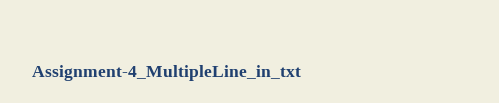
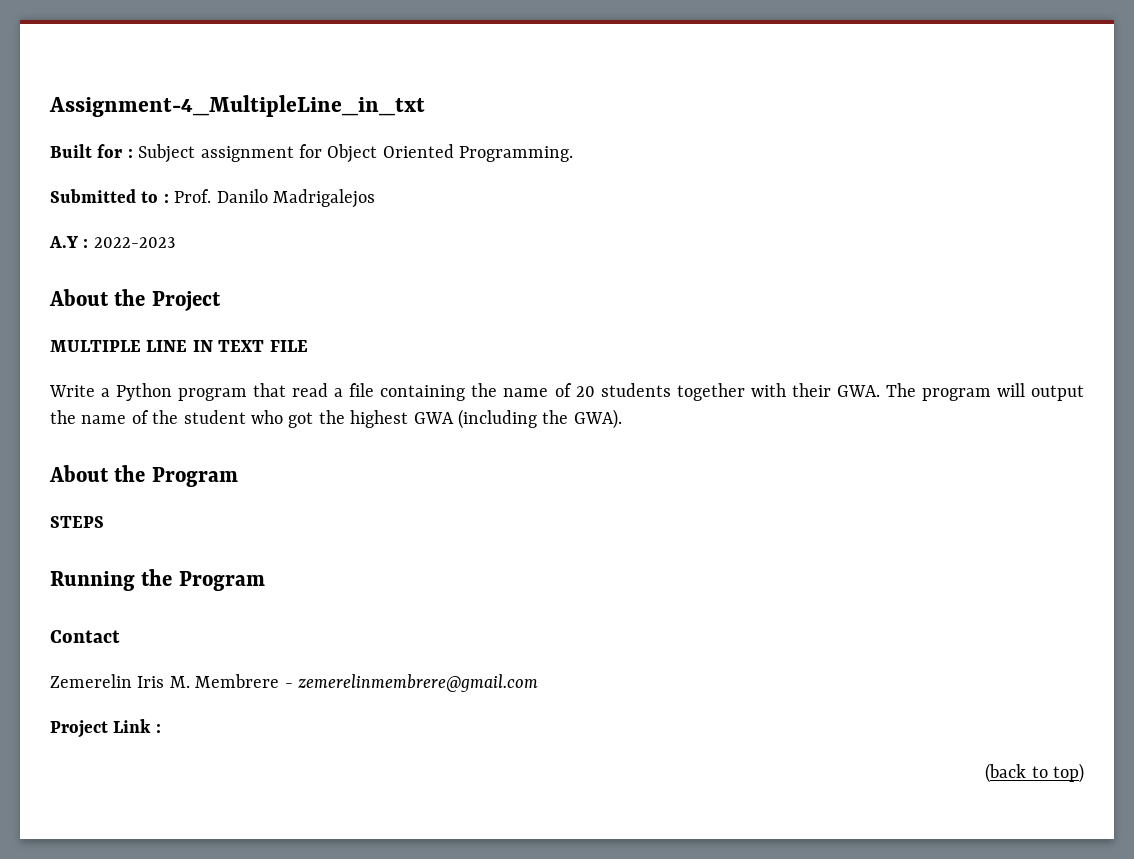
+ Built for : Subject assignment for Object Oriented Programming.
+ Submitted to : Prof. Danilo Madrigalejos
+ A.Y : 2022-2023
+ About the Project
+ MULTIPLE LINE IN TEXT FILE
+ Write a Python program that read a file containing the name of 20 students together with their GWA. The program will output the name of the student who got the highest GWA (including the GWA).
+ About the Program
+ STEPS
+ Running the Program
+ Contact
+ Zemerelin Iris M. Membrere - zemerelinmembrere@gmail.com
+ Project Link :
+ (back to top)

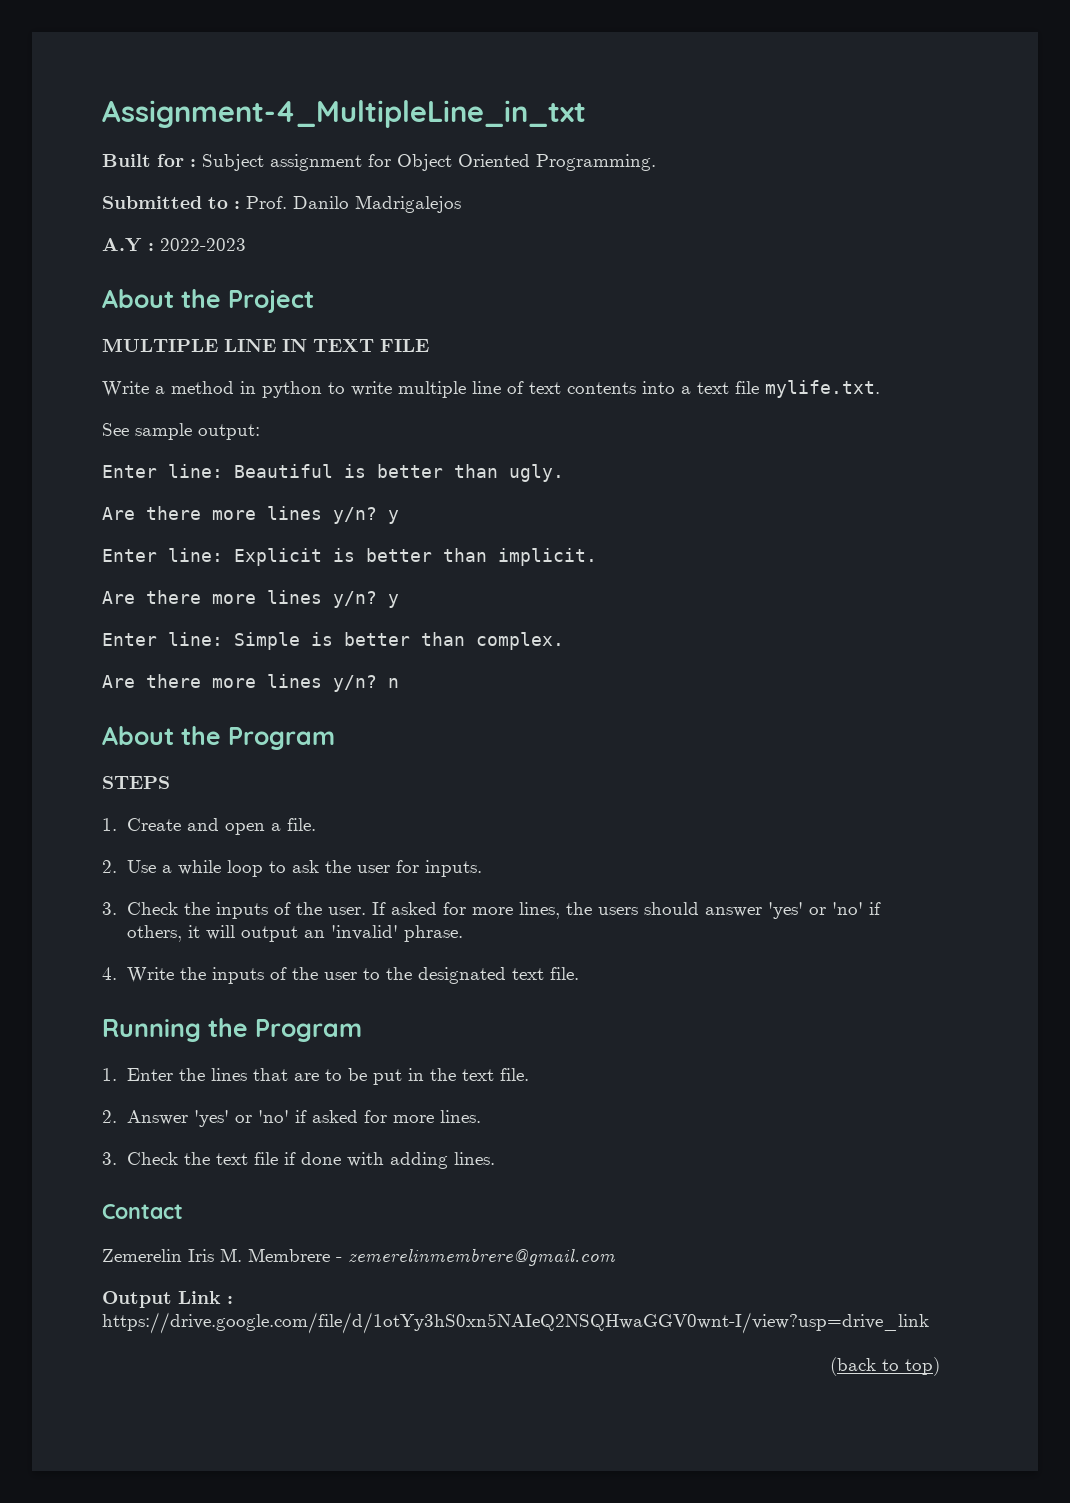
- Write a Python program that read a file containing the name of 20 students together with their GWA. The program will output the name of the student who got the highest GWA (including the GWA).
+ Write a method in python to write multiple line of text contents into a text file mylife.txt.
+ See sample output:
+ Enter line: Beautiful is better than ugly.
+ Are there more lines y/n? y
+ Enter line: Explicit is better than implicit.
+ Are there more lines y/n? y
+ Enter line: Simple is better than complex.
+ Are there more lines y/n? n
  About the Program
  STEPS
+ 1. Create and open a file.
+ 2. Use a while loop to ask the user for inputs.
+ 3. Check the inputs of the user. If asked for more lines, the users should answer 'yes' or 'no' if others, it will output an 'invalid' phrase.
+ 4. Write the inputs of the user to the designated text file.
  Running the Program
+ 1. Enter the lines that are to be put in the text file.
+ 2. Answer 'yes' or 'no' if asked for more lines.
+ 3. Check the text file if done with adding lines.
- Project Link :
+ Output Link : https://drive.google.com/file/d/1otYy3hS0xn5NAIeQ2NSQHwaGGV0wnt-I/view?usp=drive_link

